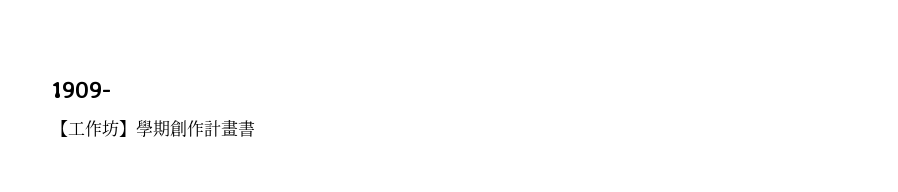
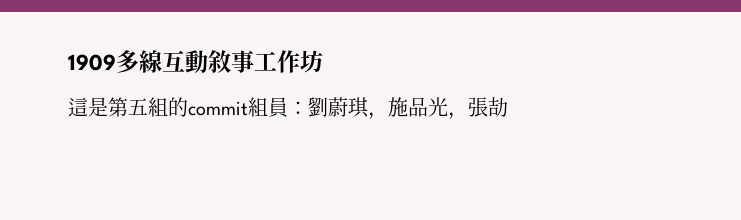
- 1909-
- 【工作坊】學期創作計畫書
+ 1909多線互動敘事工作坊
+ 這是第五組的commit組員：劉蔚琪，施品光，張劼

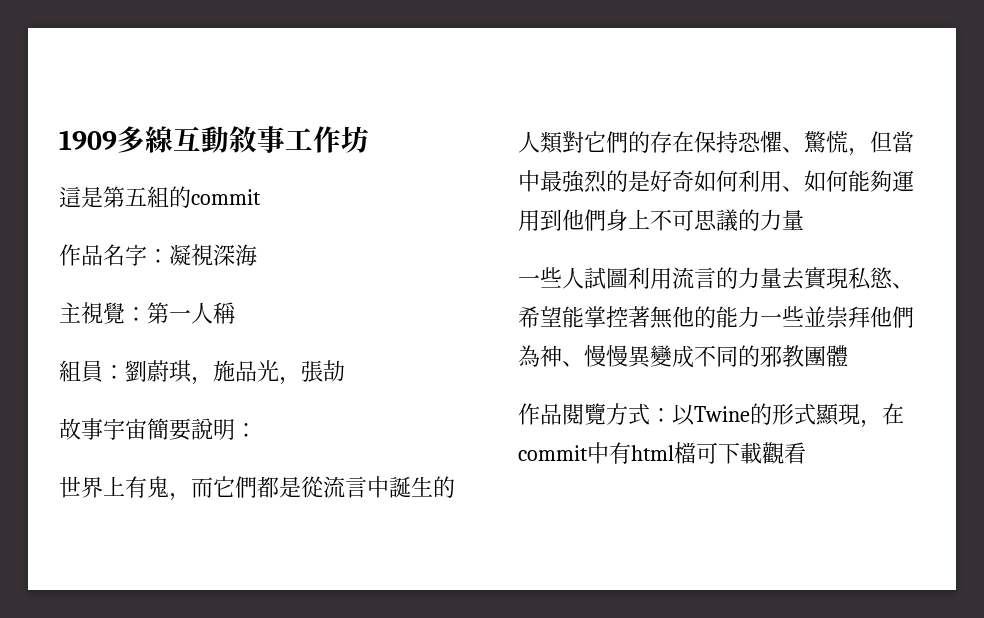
- 這是第五組的commit組員：劉蔚琪，施品光，張劼
+ 這是第五組的commit
+ 作品名字：凝視深海
+ 主視覺：第一人稱
+ 組員：劉蔚琪，施品光，張劼
+ 故事宇宙簡要說明：
+ 世界上有鬼，而它們都是從流言中誕生的人類對它們的存在保持恐懼、驚慌，但當中最強烈的是好奇如何利用、如何能夠運用到他們身上不可思議的力量
+ 一些人試圖利用流言的力量去實現私慾、希望能掌控著無他的能力一些並崇拜他們為神、慢慢異變成不同的邪教團體
+ 作品閱覽方式：以Twine的形式顯現，在commit中有html檔可下載觀看

